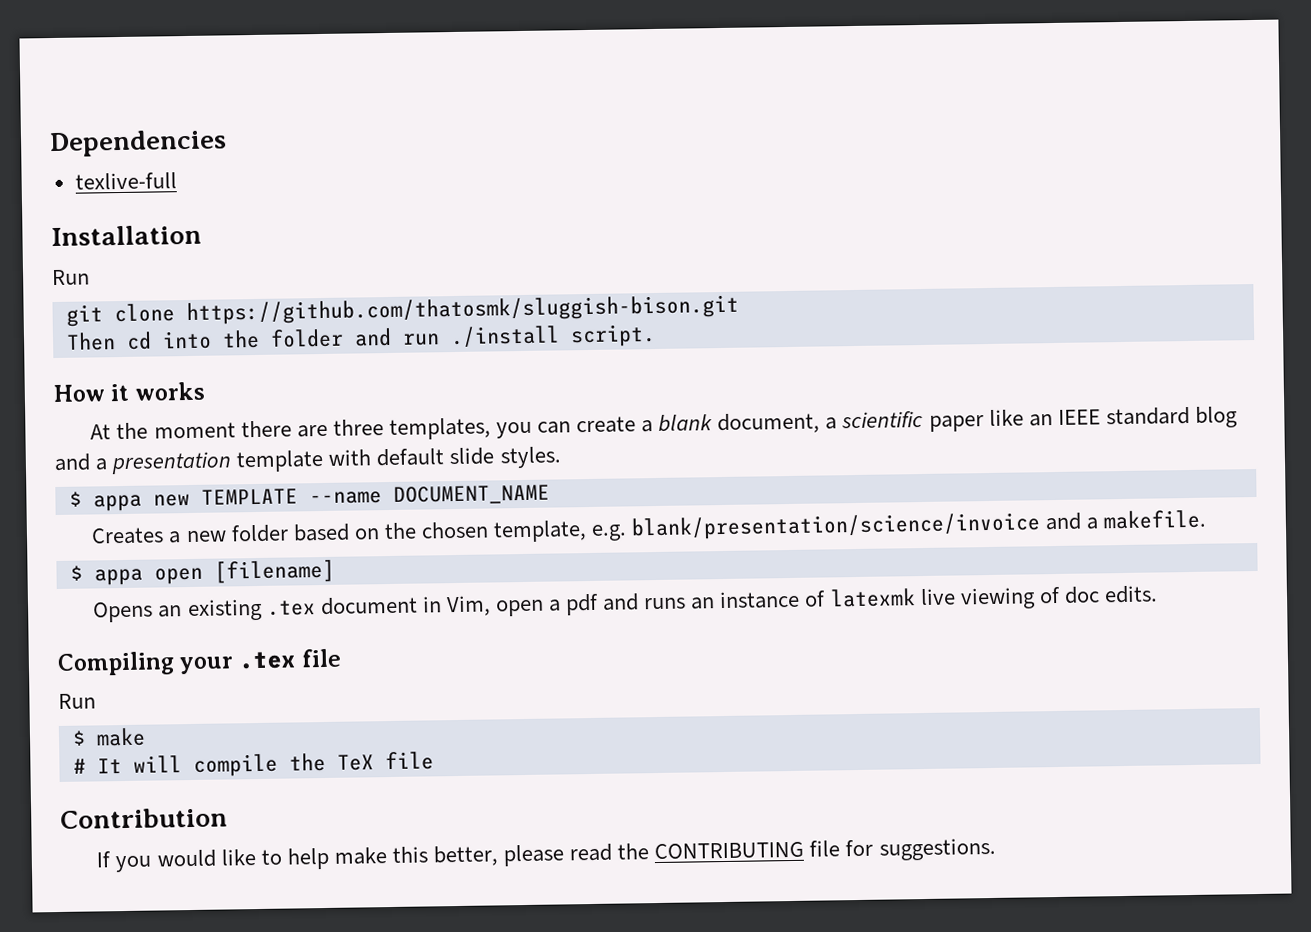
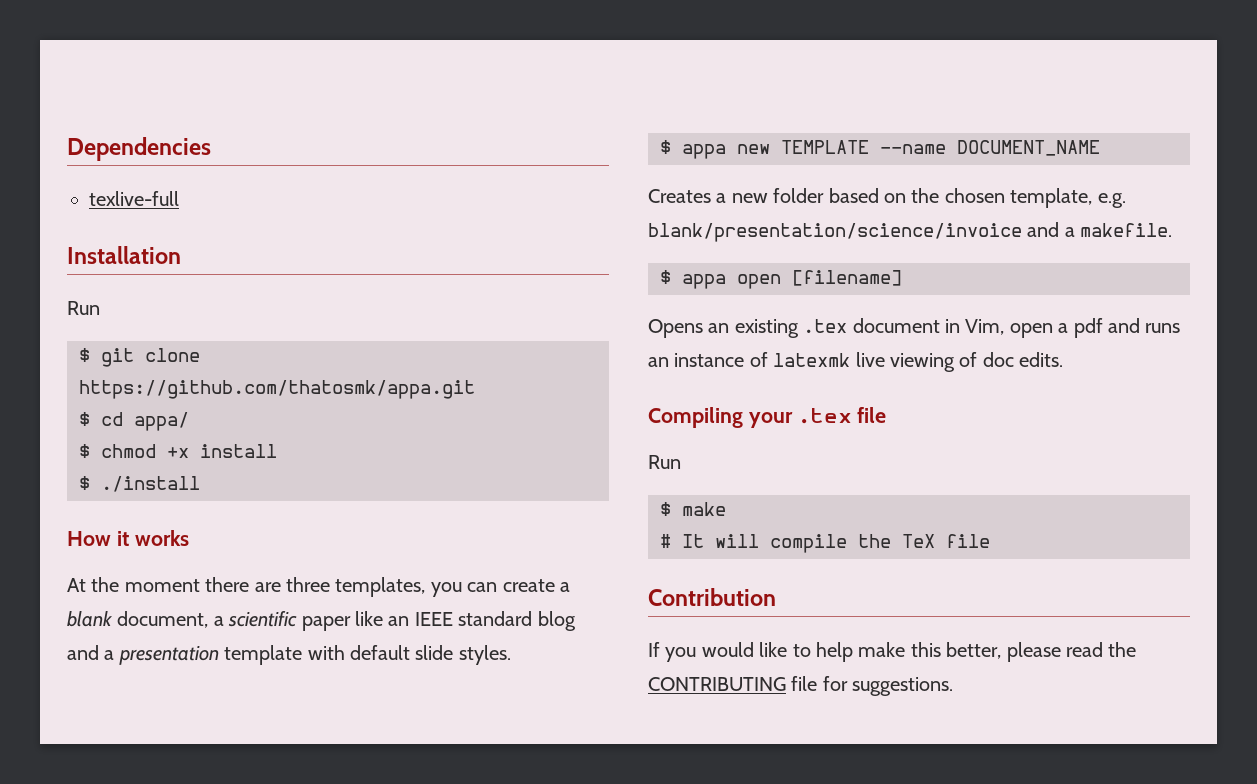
- git clone https://github.com/thatosmk/sluggish-bison.git
- Then cd into the folder and run ./install script.
+ $ git clone https://github.com/thatosmk/appa.git
+ $ cd appa/
+ $ chmod +x install
+ $ ./install

